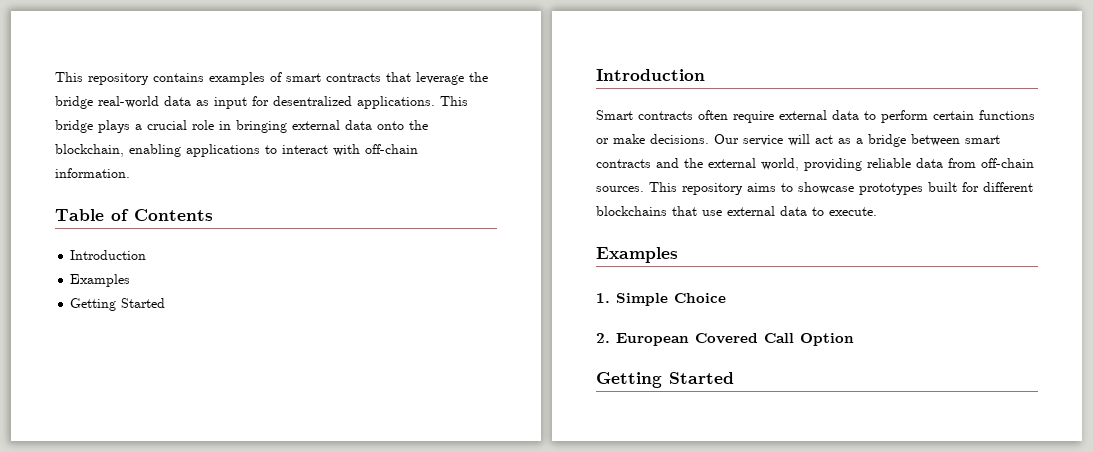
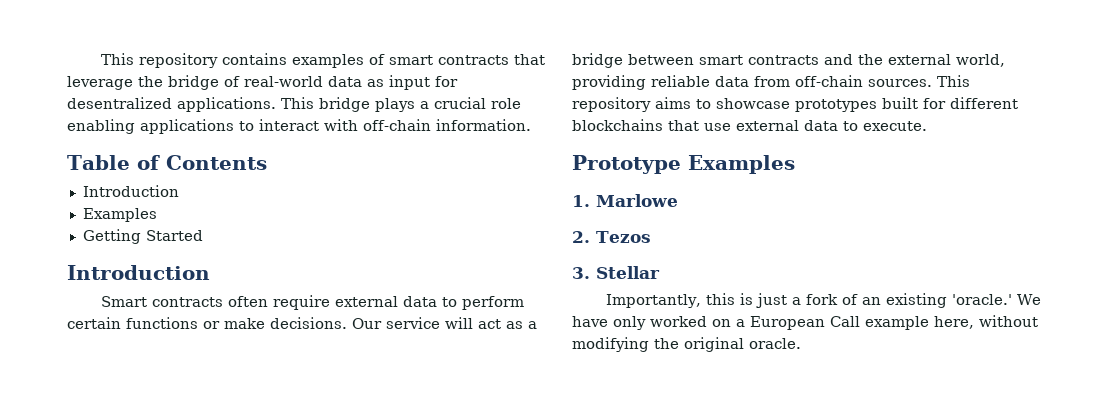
- This repository contains examples of smart contracts that leverage the bridge real-world data as input for desentralized applications.
+ This repository contains examples of smart contracts that leverage the bridge of real-world data as input for desentralized applications.
- This bridge plays a crucial role in bringing external data onto the blockchain, enabling applications to interact with off-chain information.
+ This bridge plays a crucial role enabling applications to interact with off-chain information.
  This repository aims to showcase prototypes built for different blockchains that use external data to execute.
- Examples
+ Prototype Examples
- 1. Simple Choice
+ 1. Marlowe
- 2. European Covered Call Option
- Getting Started
+ 2. Tezos
+ 3. Stellar
+ Importantly, this is just a fork of an existing 'oracle.' We have only worked on a European Call example here, without modifying the original oracle.

